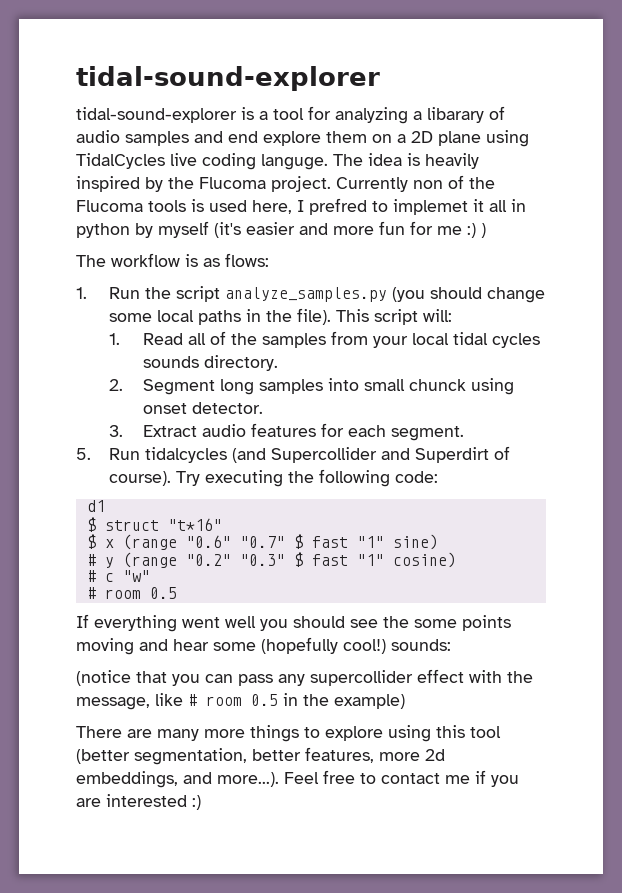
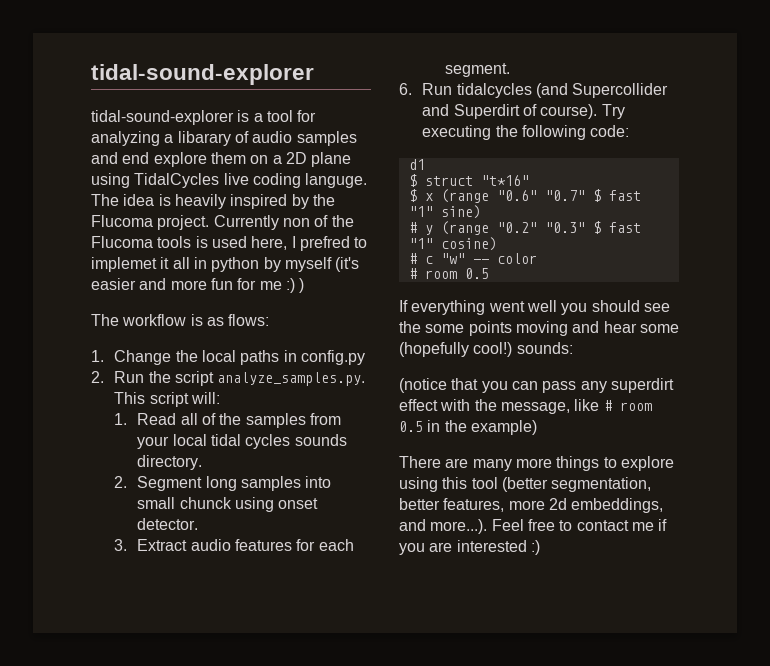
- 1. Run the script analyze_samples.py (you should change some local paths in the file). This script will:
+ 1. Change the local paths in config.py
+ 2. Run the script analyze_samples.py. This script will:
- 5. Run tidalcycles (and Supercollider and Superdirt of course).
+ 6. Run tidalcycles (and Supercollider and Superdirt of course).
- # c "w"
+ # c "w" -- color
- (notice that you can pass any supercollider effect with the message, like # room 0.5 in the example)
+ (notice that you can pass any superdirt effect with the message, like # room 0.5 in the example)

